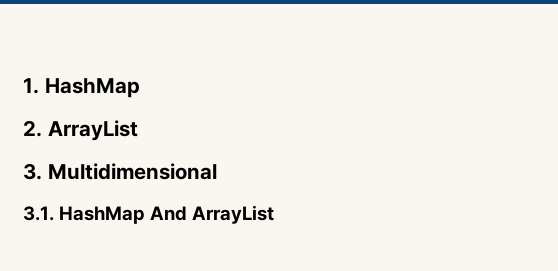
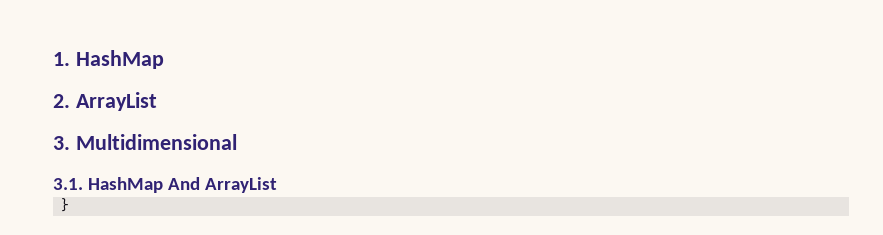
+ }

